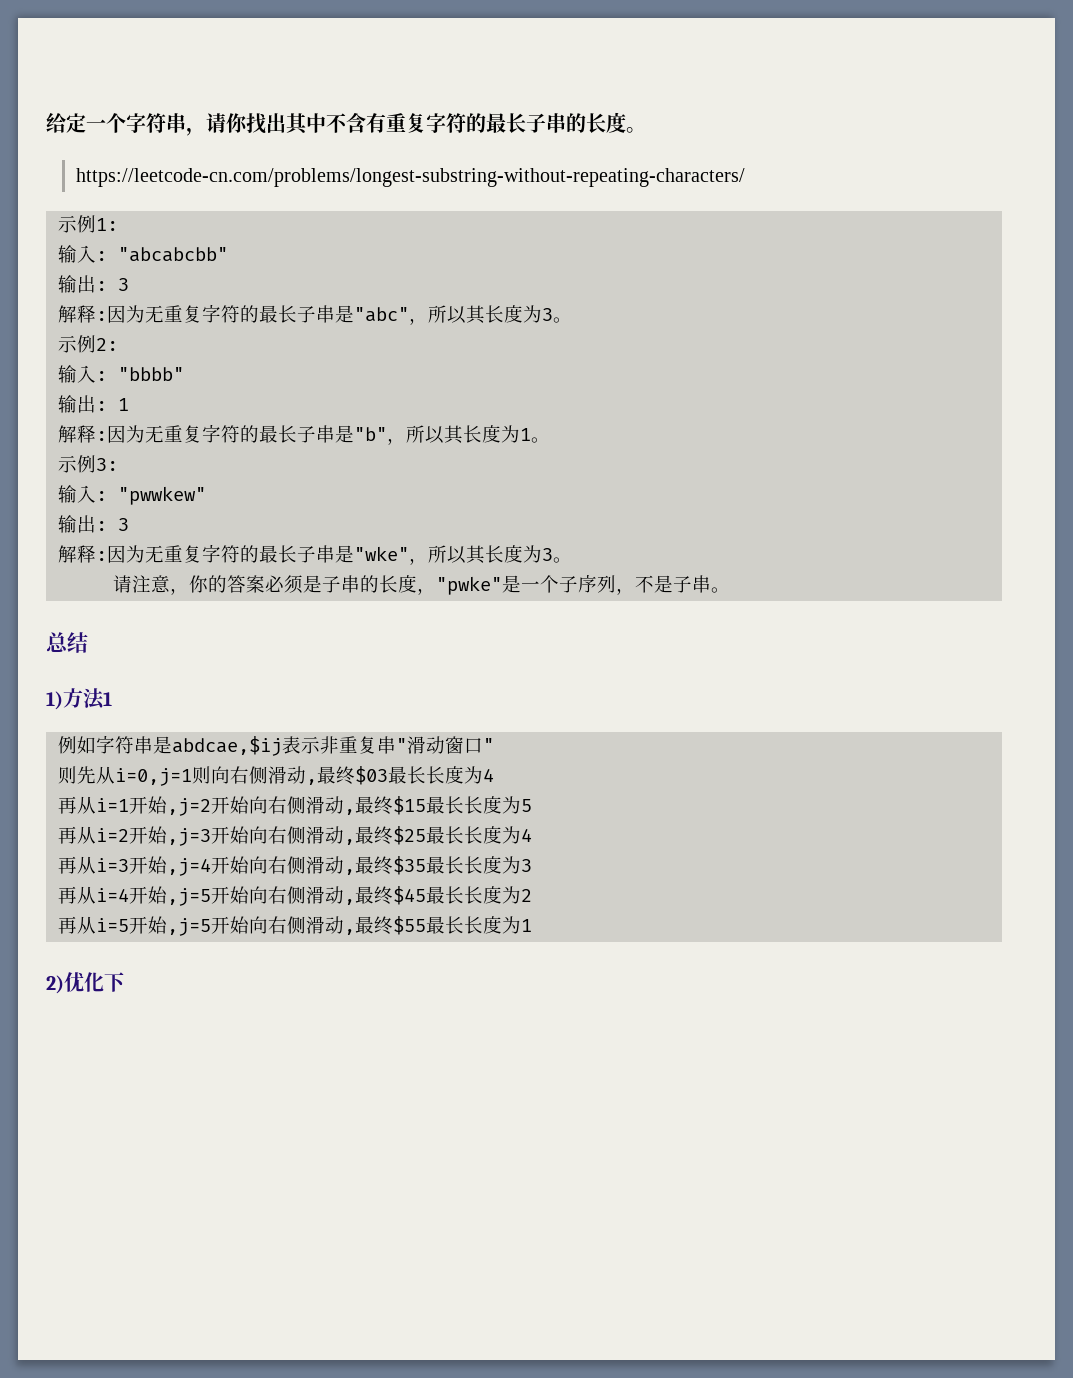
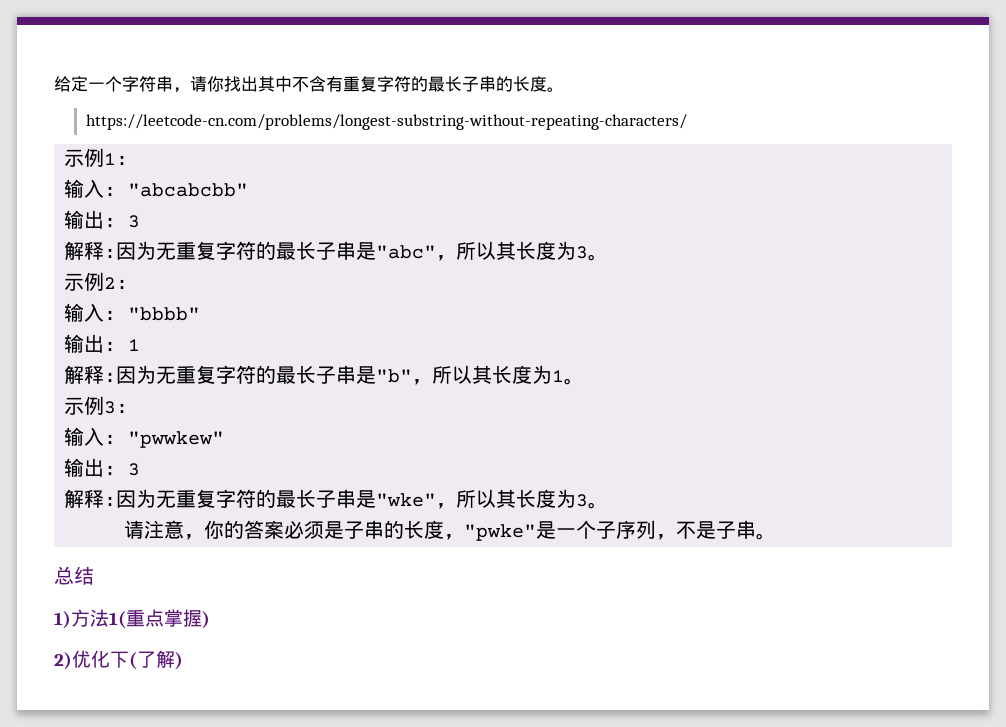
- 1)方法1
- 例如字符串是abdcae,$ij表示非重复串"滑动窗口"
- 则先从i=0,j=1则向右侧滑动,最终$03最长长度为4
- 再从i=1开始,j=2开始向右侧滑动,最终$15最长长度为5
- 再从i=2开始,j=3开始向右侧滑动,最终$25最长长度为4
- 再从i=3开始,j=4开始向右侧滑动,最终$35最长长度为3
- 再从i=4开始,j=5开始向右侧滑动,最终$45最长长度为2
- 再从i=5开始,j=5开始向右侧滑动,最终$55最长长度为1
+ 1)方法1(重点掌握)
- 2)优化下
+ 2)优化下(了解)

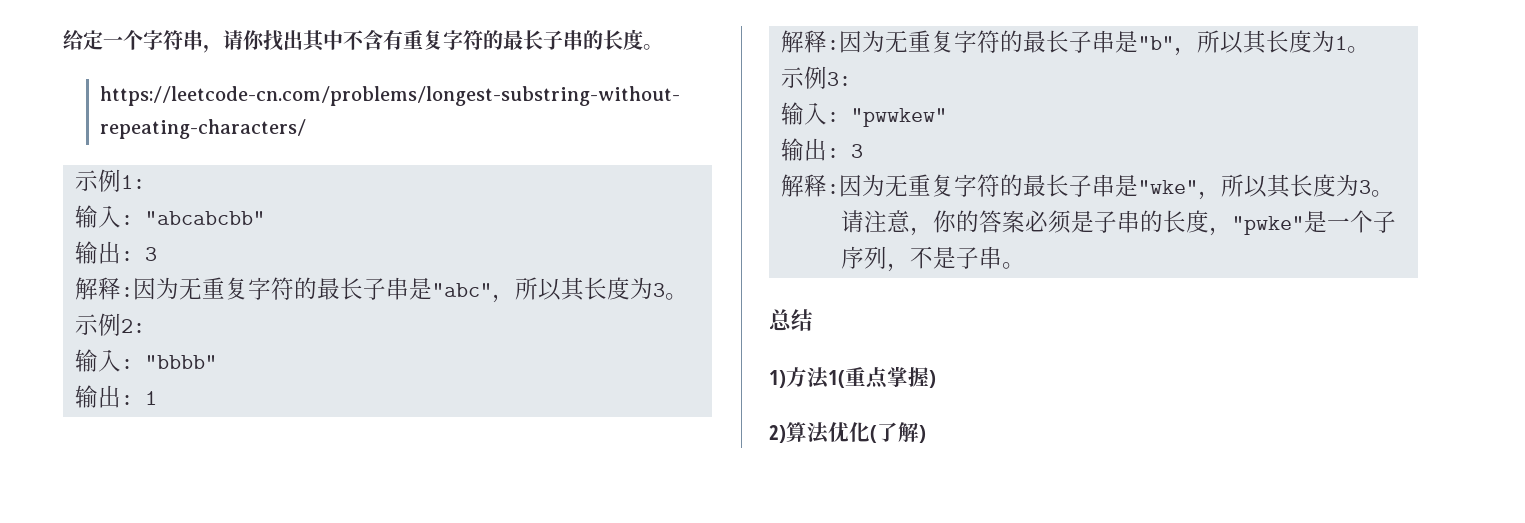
- 2)优化下(了解)
+ 2)算法优化(了解)

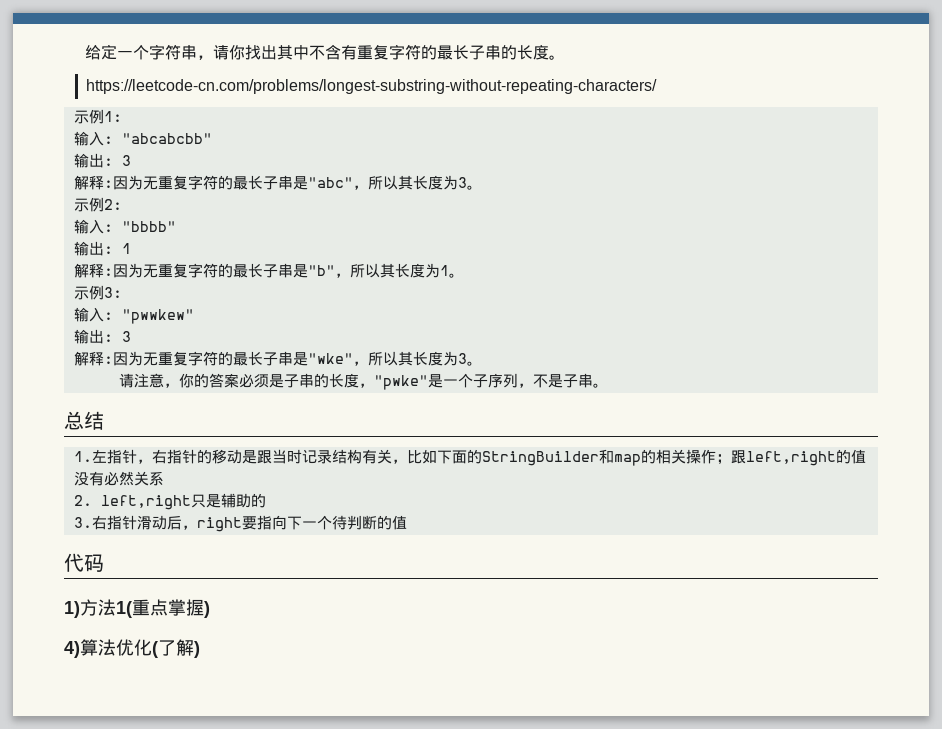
+ 1.左指针，右指针的移动是跟当时记录结构有关，比如下面的StringBuilder和map的相关操作；跟left,right的值没有必然关系
+ 2. left,right只是辅助的
+ 3.右指针滑动后，right要指向下一个待判断的值
+ 代码
- 2)算法优化(了解)
+ 4)算法优化(了解)

